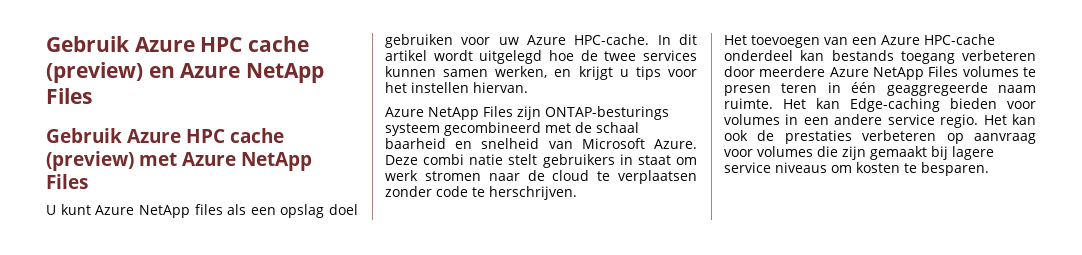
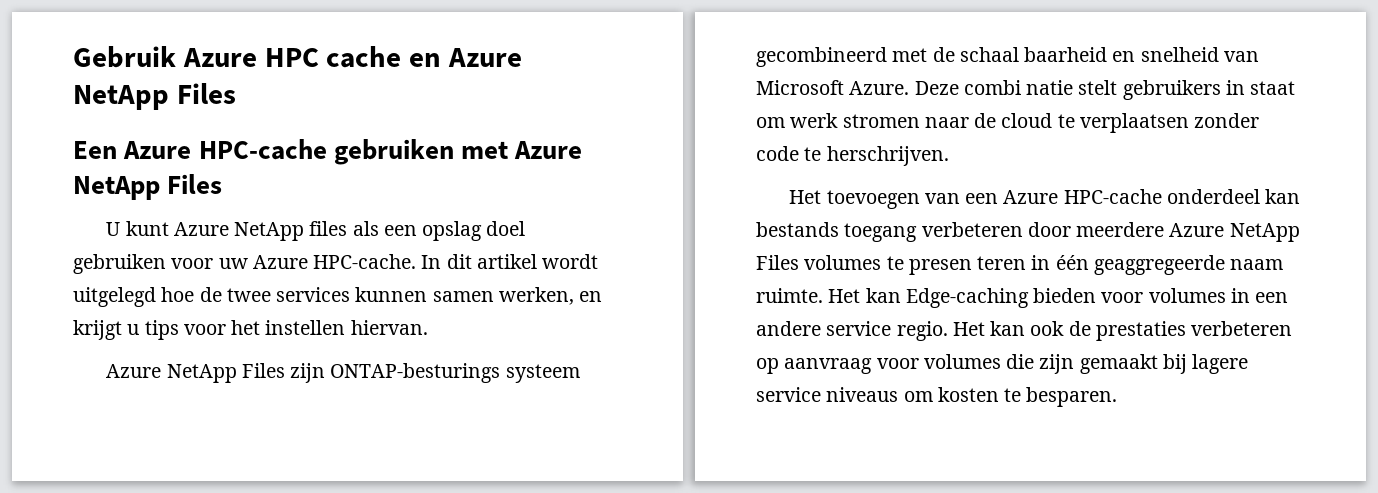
- Gebruik Azure HPC cache (preview) en Azure NetApp Files
+ Gebruik Azure HPC cache en Azure NetApp Files
- Gebruik Azure HPC cache (preview) met Azure NetApp Files
+ Een Azure HPC-cache gebruiken met Azure NetApp Files

